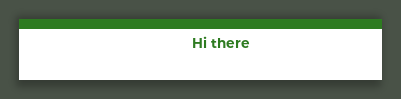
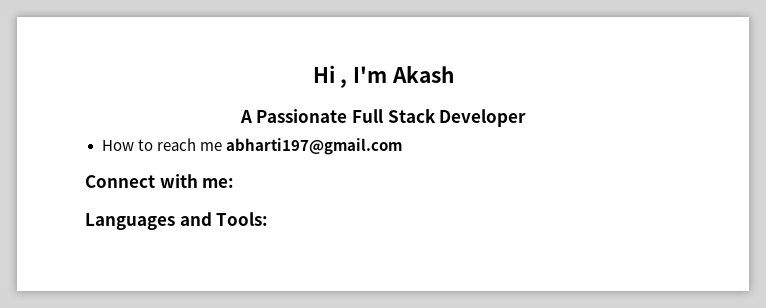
- Hi there
+ Hi , I'm Akash
+ A Passionate Full Stack Developer
+ How to reach me abharti197@gmail.com
+ Connect with me:
+ Languages and Tools:

